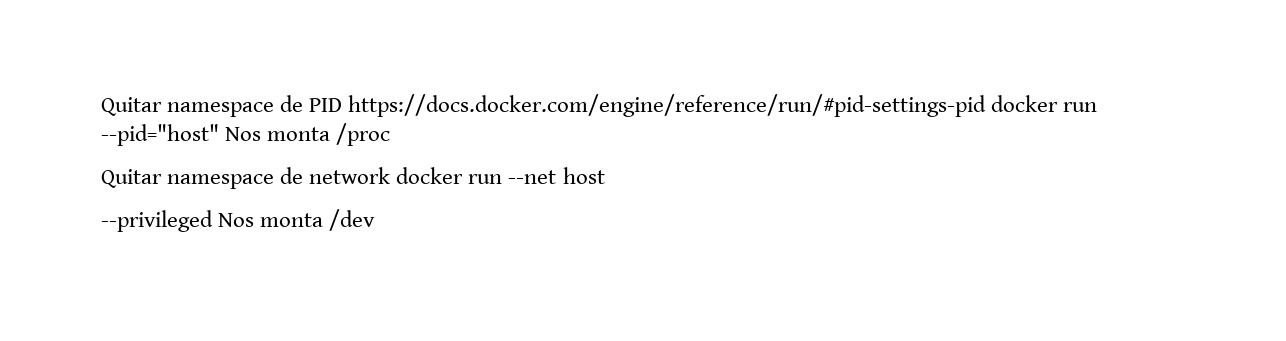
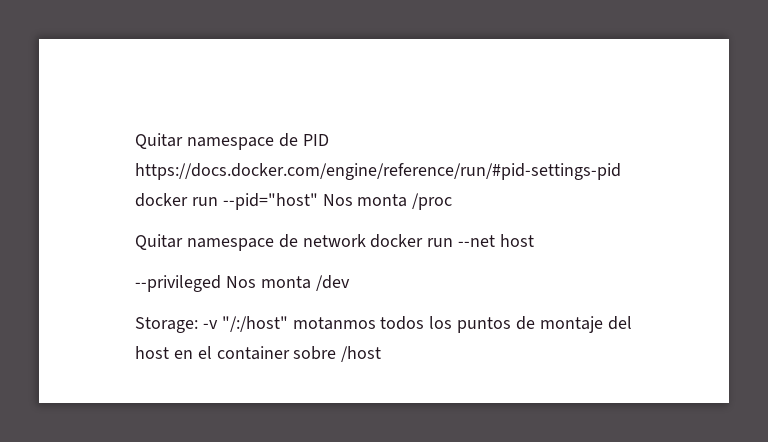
+ Storage: -v "/:/host" motanmos todos los puntos de montaje del host en el container sobre /host

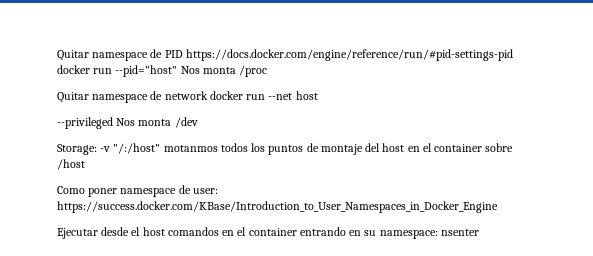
+ Como poner namespace de user: https://success.docker.com/KBase/Introduction_to_User_Namespaces_in_Docker_Engine
+ Ejecutar desde el host comandos en el container entrando en su namespace: nsenter

